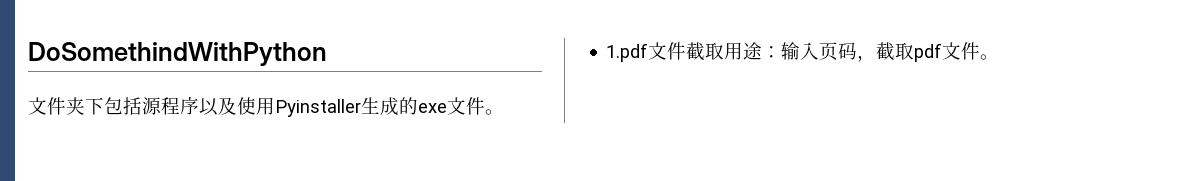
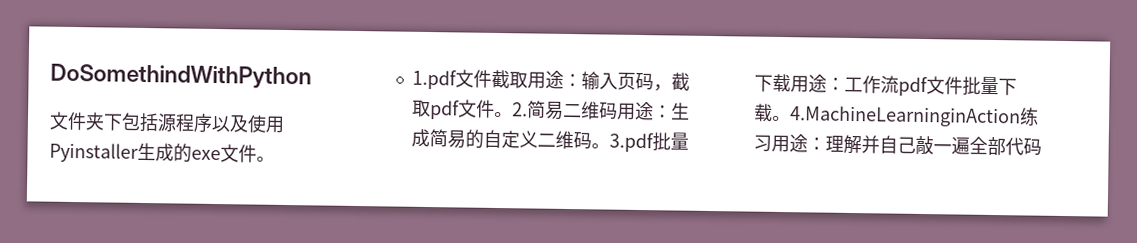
+ 2.简易二维码用途：生成简易的自定义二维码。3.pdf批量下载用途：工作流pdf文件批量下载。4.MachineLearninginAction练习用途：理解并自己敲一遍全部代码

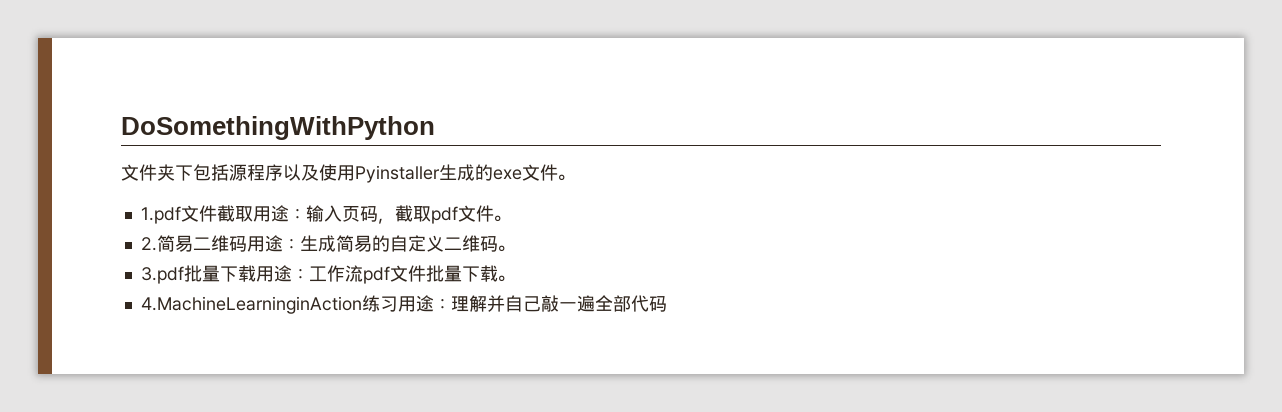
- DoSomethindWithPython
+ DoSomethingWithPython
- 1.pdf文件截取用途：输入页码，截取pdf文件。2.简易二维码用途：生成简易的自定义二维码。3.pdf批量下载用途：工作流pdf文件批量下载。4.MachineLearninginAction练习用途：理解并自己敲一遍全部代码
+ 1.pdf文件截取用途：输入页码，截取pdf文件。
+ 2.简易二维码用途：生成简易的自定义二维码。
+ 3.pdf批量下载用途：工作流pdf文件批量下载。
+ 4.MachineLearninginAction练习用途：理解并自己敲一遍全部代码

